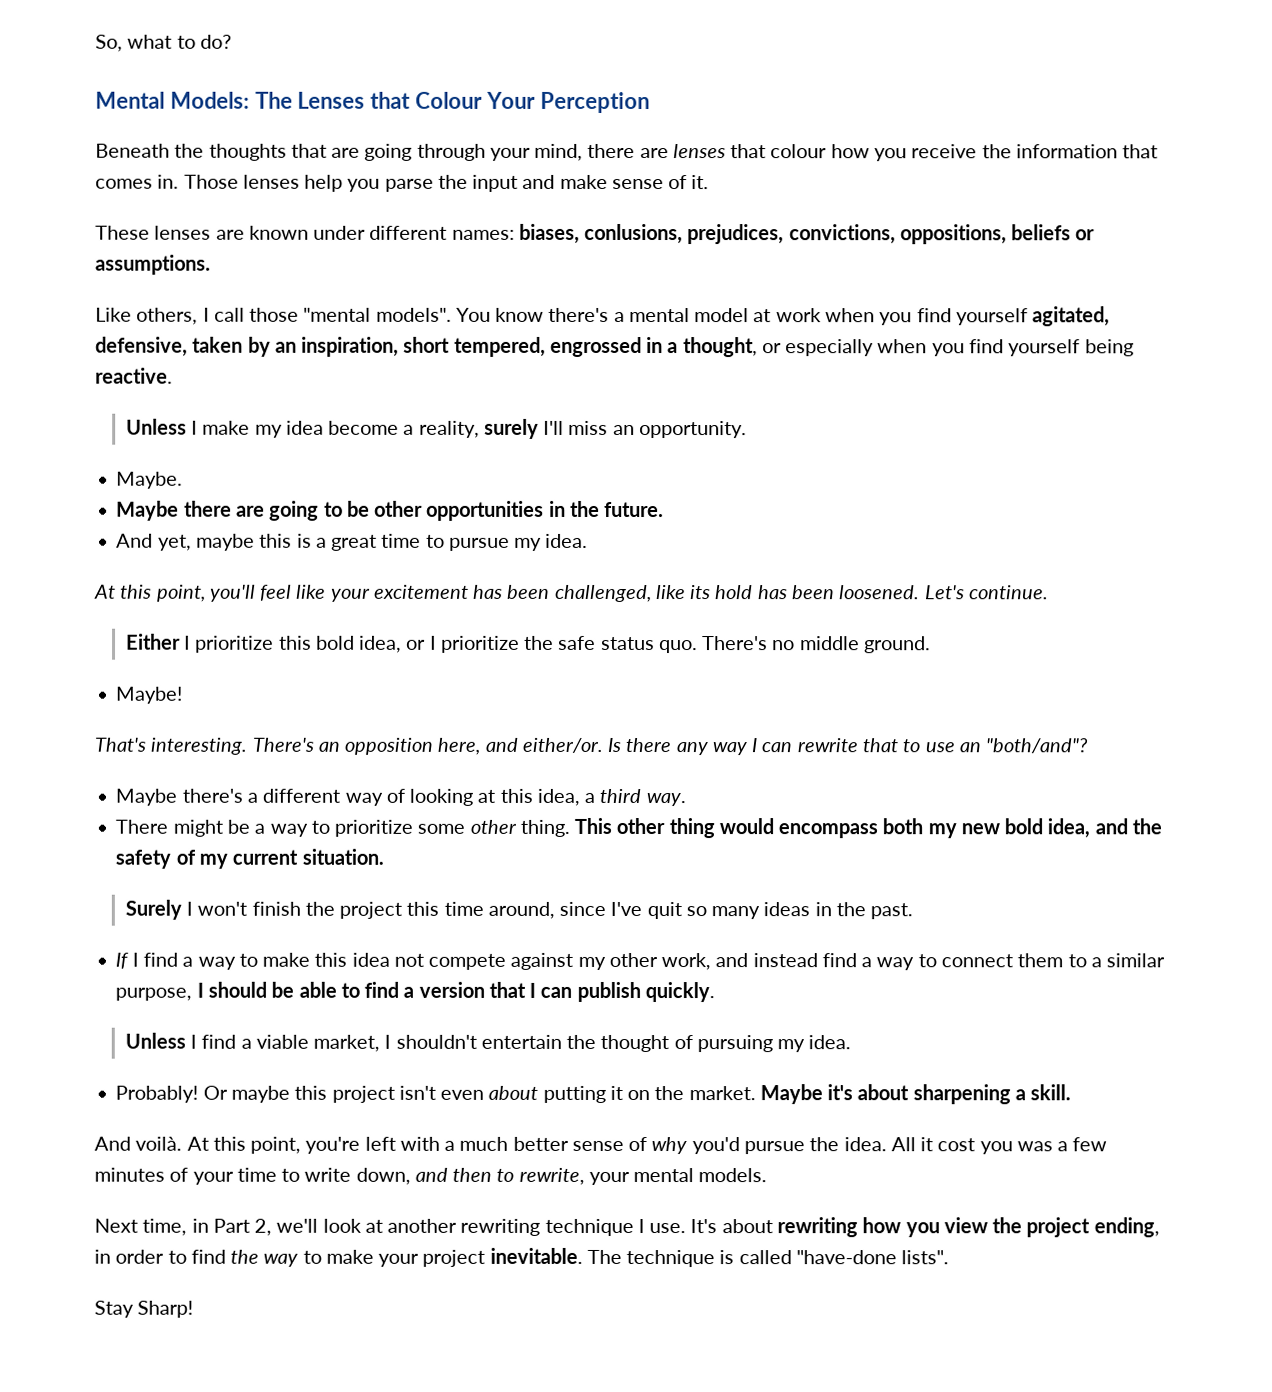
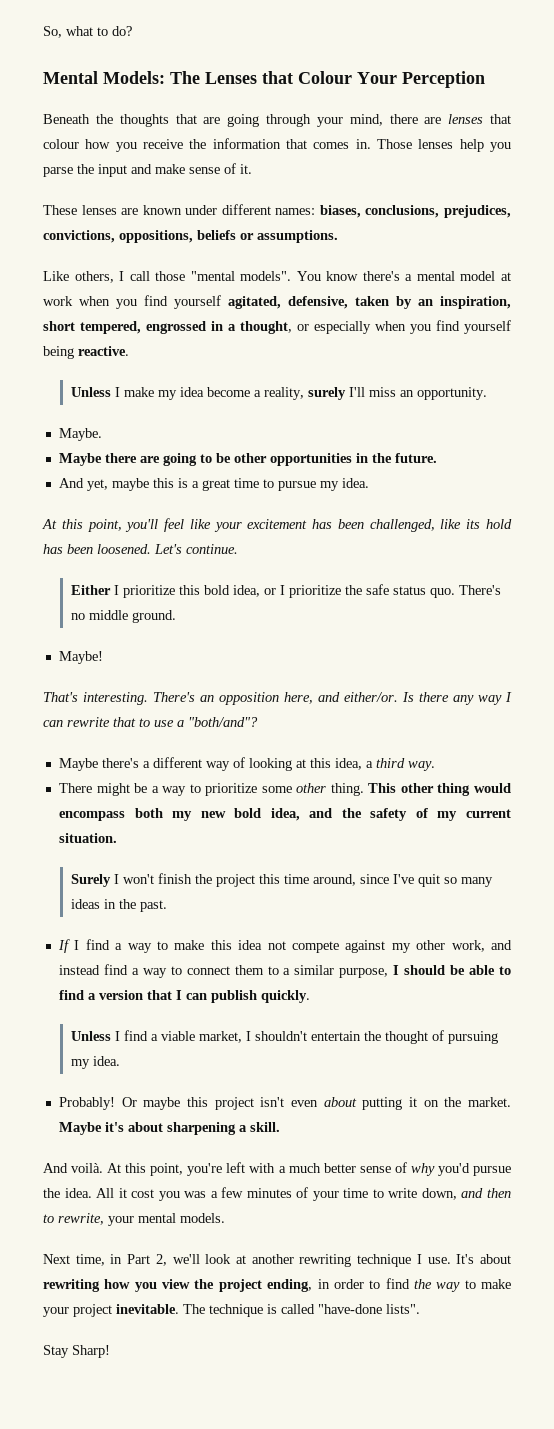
- These lenses are known under different names: biases, conlusions, prejudices, convictions, oppositions, beliefs or assumptions.
+ These lenses are known under different names: biases, conclusions, prejudices, convictions, oppositions, beliefs or assumptions.
- Is there any way I can rewrite that to use an "both/and"?
+ Is there any way I can rewrite that to use a "both/and"?

